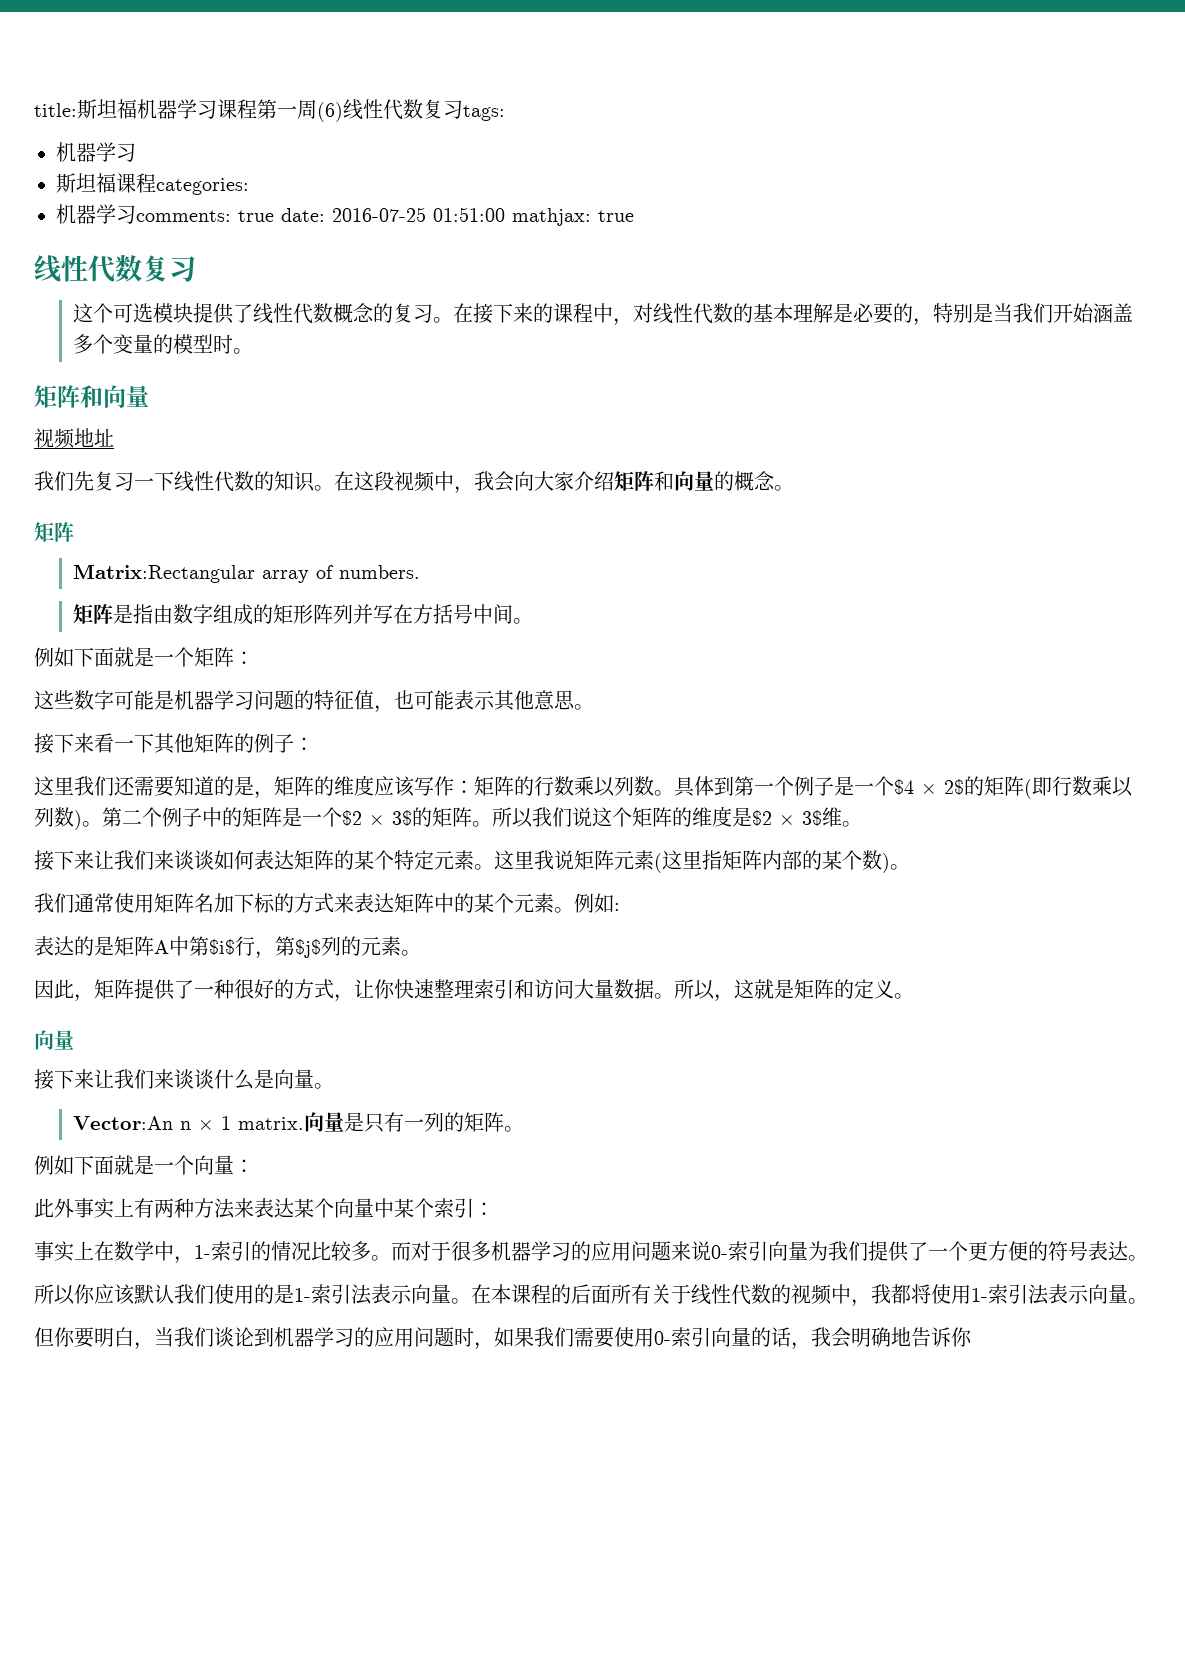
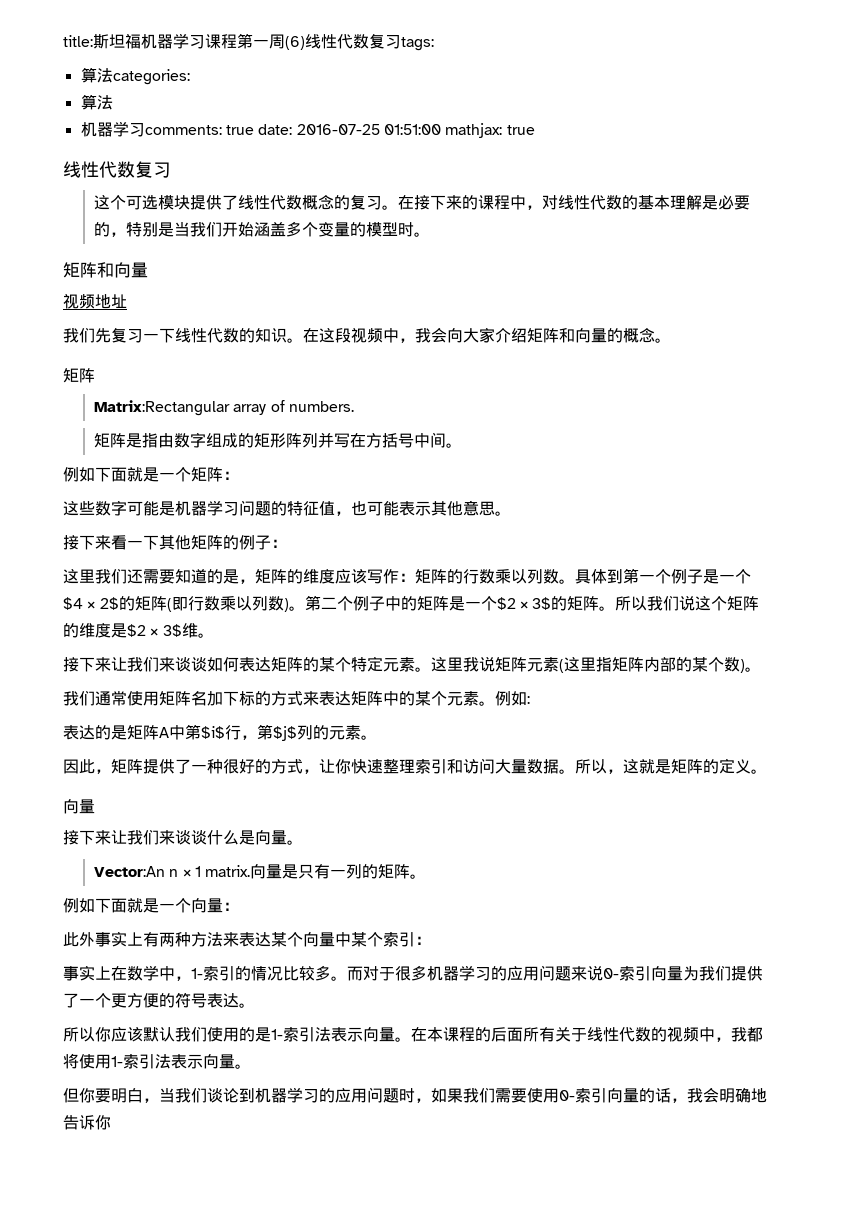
  title:斯坦福机器学习课程第一周(6)线性代数复习tags:
- 机器学习
- 斯坦福课程categories:
+ 算法categories:
+ 算法

